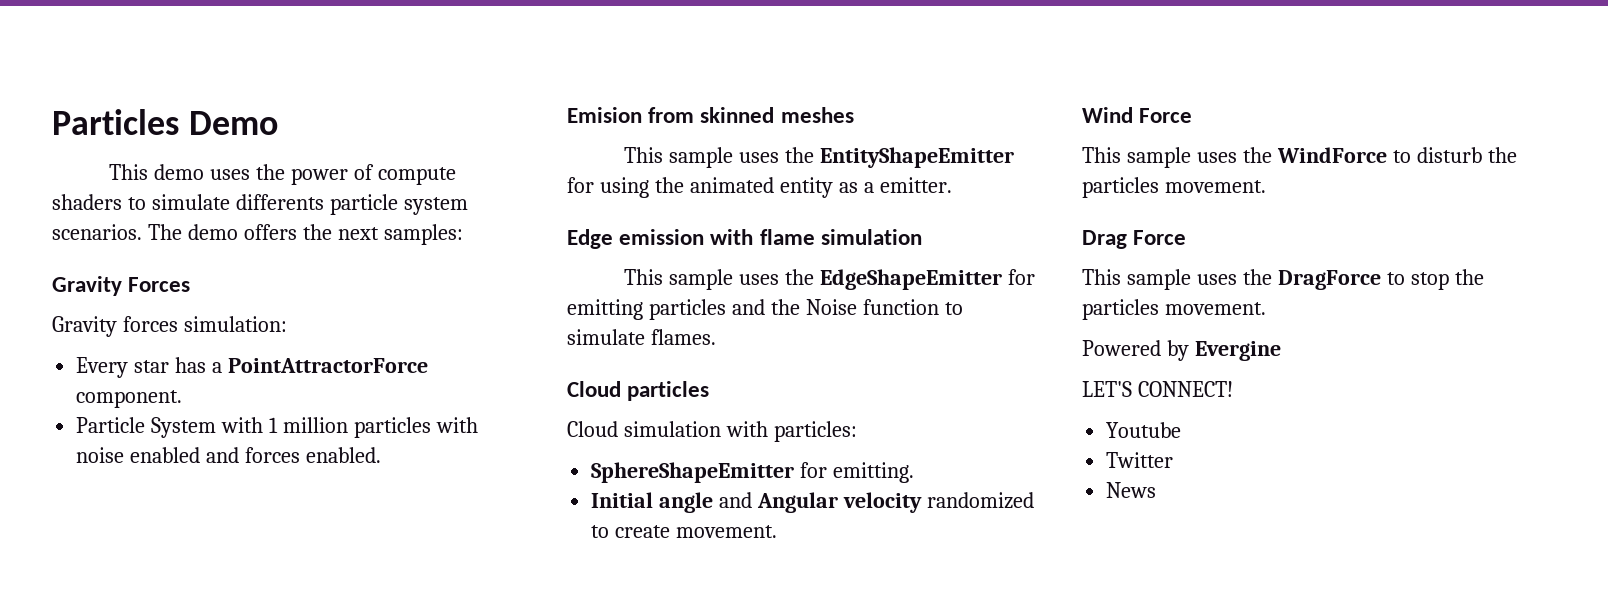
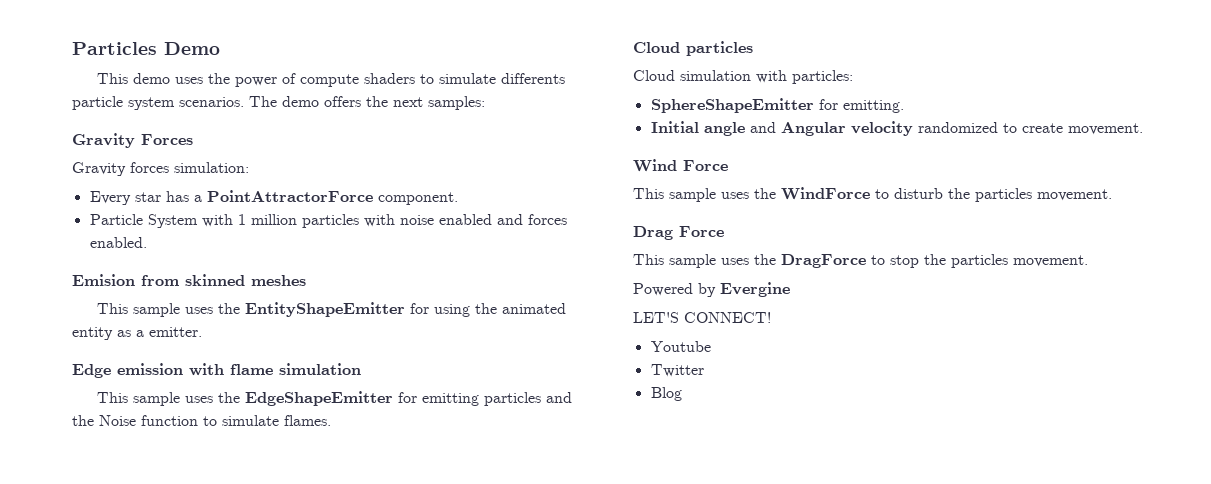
- News
+ Blog

